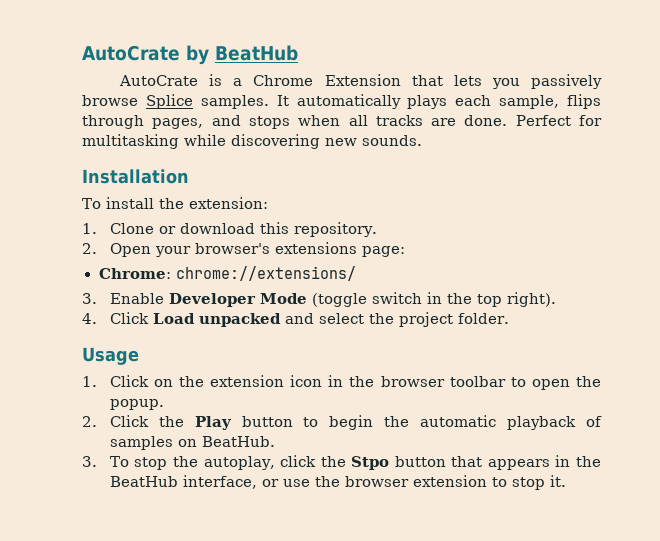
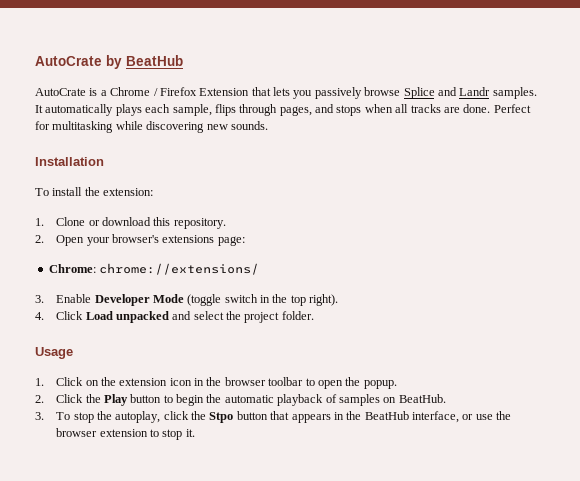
- AutoCrate is a Chrome Extension that lets you passively browse Splice samples.
+ AutoCrate is a Chrome / Firefox Extension that lets you passively browse Splice and Landr samples.

